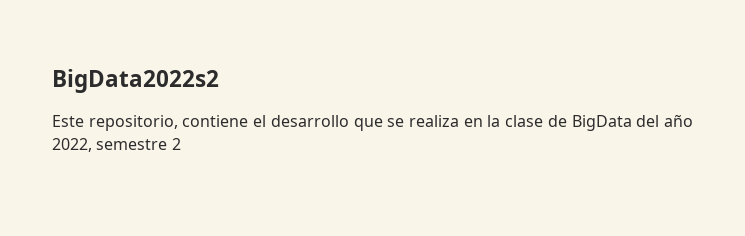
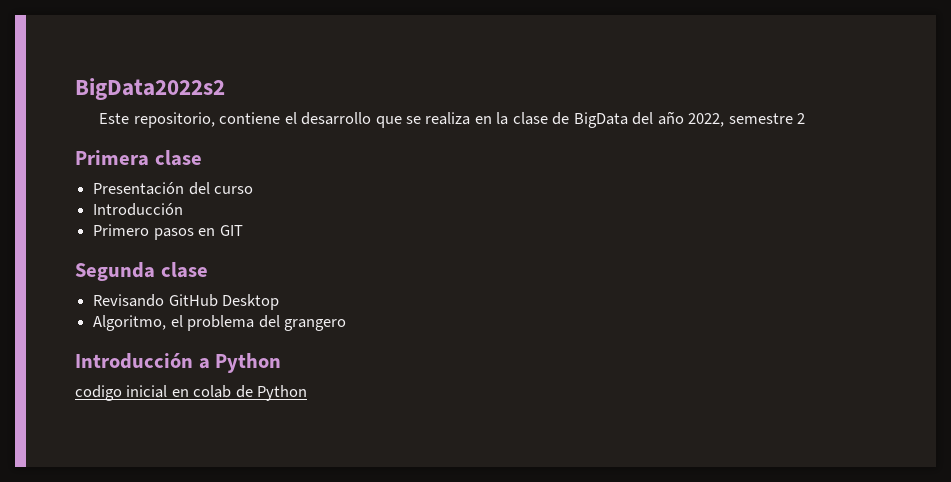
+ Primera clase
+ Presentación del curso
+ Introducción
+ Primero pasos en GIT
+ Segunda clase
+ Revisando GitHub Desktop
+ Algoritmo, el problema del grangero
+ Introducción a Python
+ codigo inicial en colab de Python

